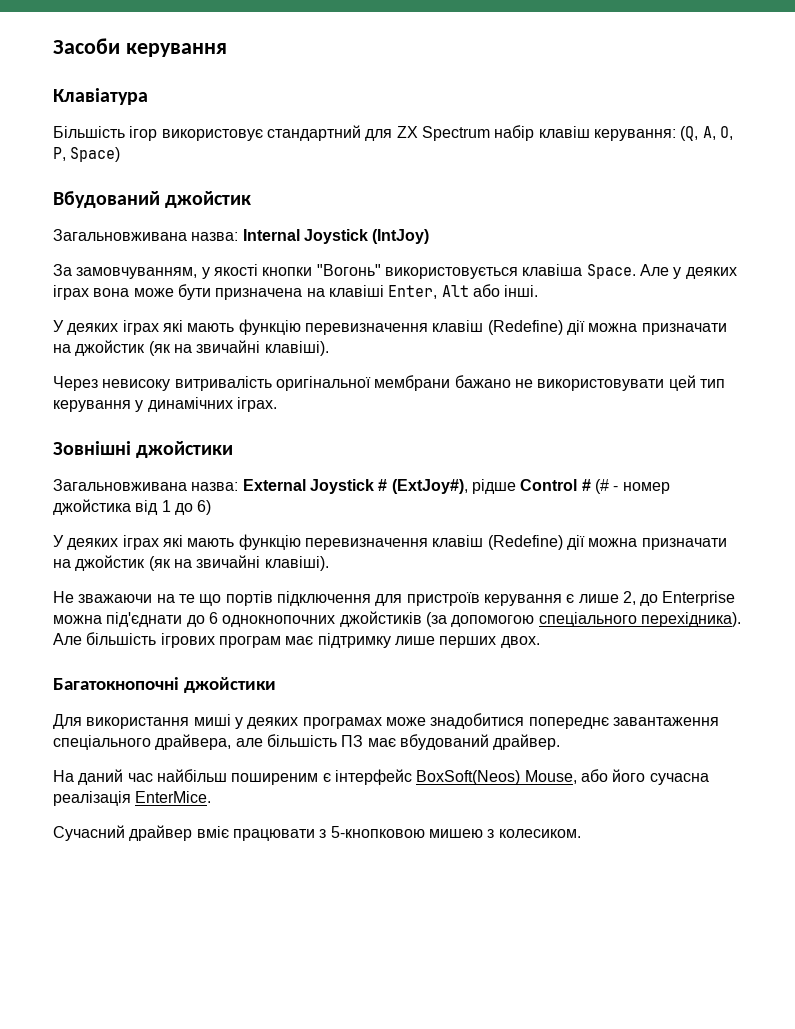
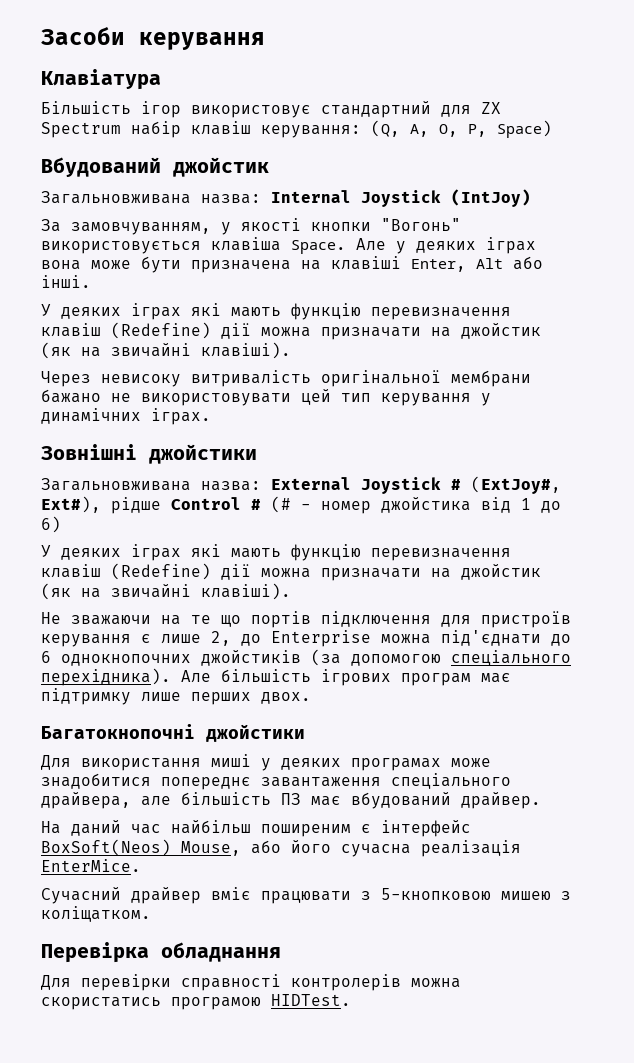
- Загальновживана назва: External Joystick # (ExtJoy#), рідше Control # (# - номер джойстика від 1 до 6)
+ Загальновживана назва: External Joystick # (ExtJoy#, Ext#), рідше Control # (# - номер джойстика від 1 до 6)
- Сучасний драйвер вміє працювати з 5-кнопковою мишею з колесиком.
+ Сучасний драйвер вміє працювати з 5-кнопковою мишею з коліщатком.
+ Перевірка обладнання
+ Для перевірки справності контролерів можна скористатись програмою HIDTest.

